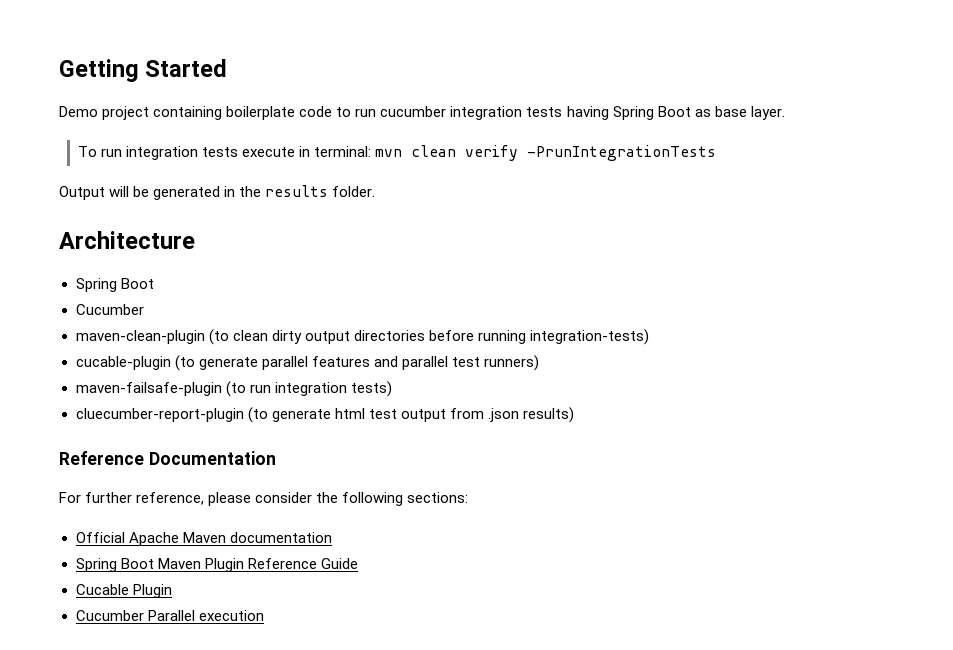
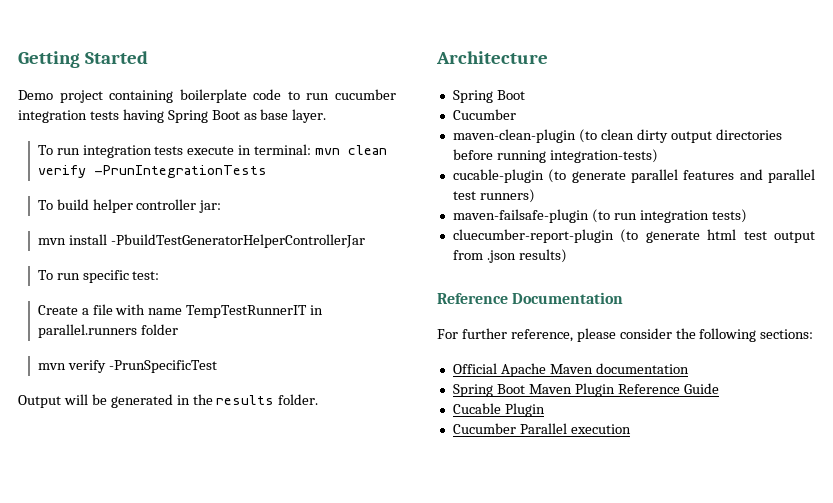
+ To build helper controller jar:
+ mvn install -PbuildTestGeneratorHelperControllerJar
+ To run specific test:
+ Create a file with name TempTestRunnerIT in parallel.runners folder
+ mvn verify -PrunSpecificTest

